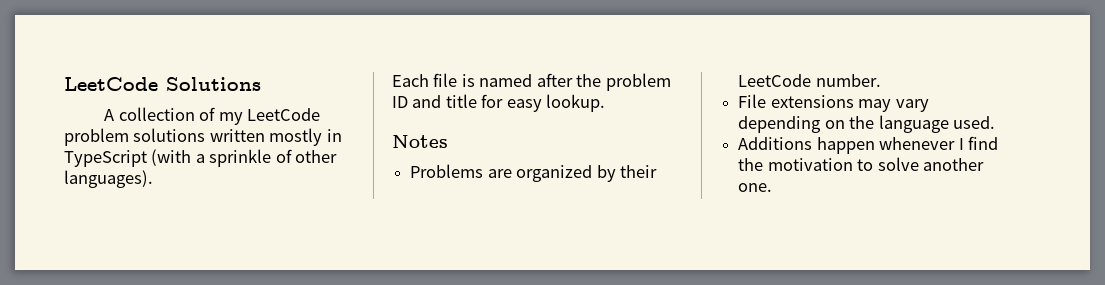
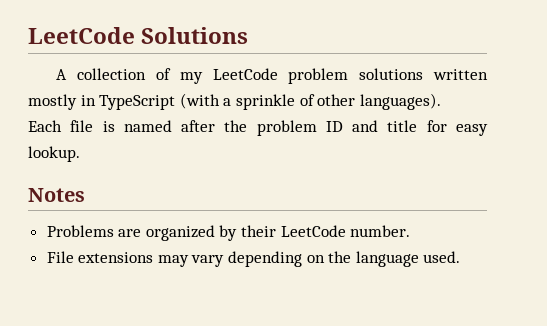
- Additions happen whenever I find the motivation to solve another one.

